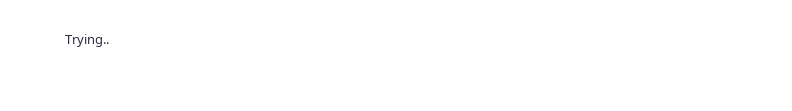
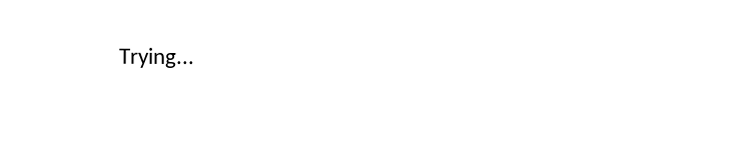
- Trying..
+ Trying...

